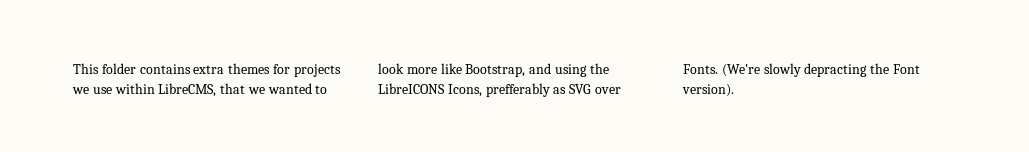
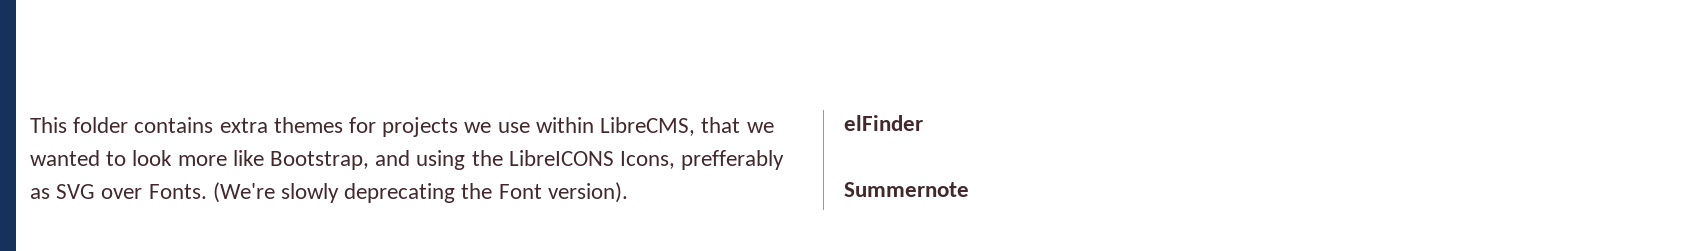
- (We're slowly depracting the Font version).
+ (We're slowly deprecating the Font version).
+ elFinder
+ Summernote

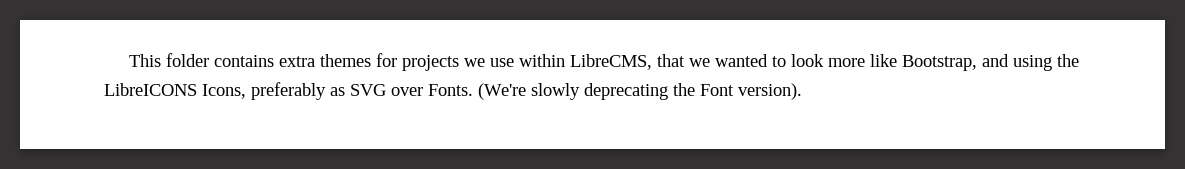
- This folder contains extra themes for projects we use within LibreCMS, that we wanted to look more like Bootstrap, and using the LibreICONS Icons, prefferably as SVG over Fonts.
+ This folder contains extra themes for projects we use within LibreCMS, that we wanted to look more like Bootstrap, and using the LibreICONS Icons, preferably as SVG over Fonts.
- elFinder
- Summernote

